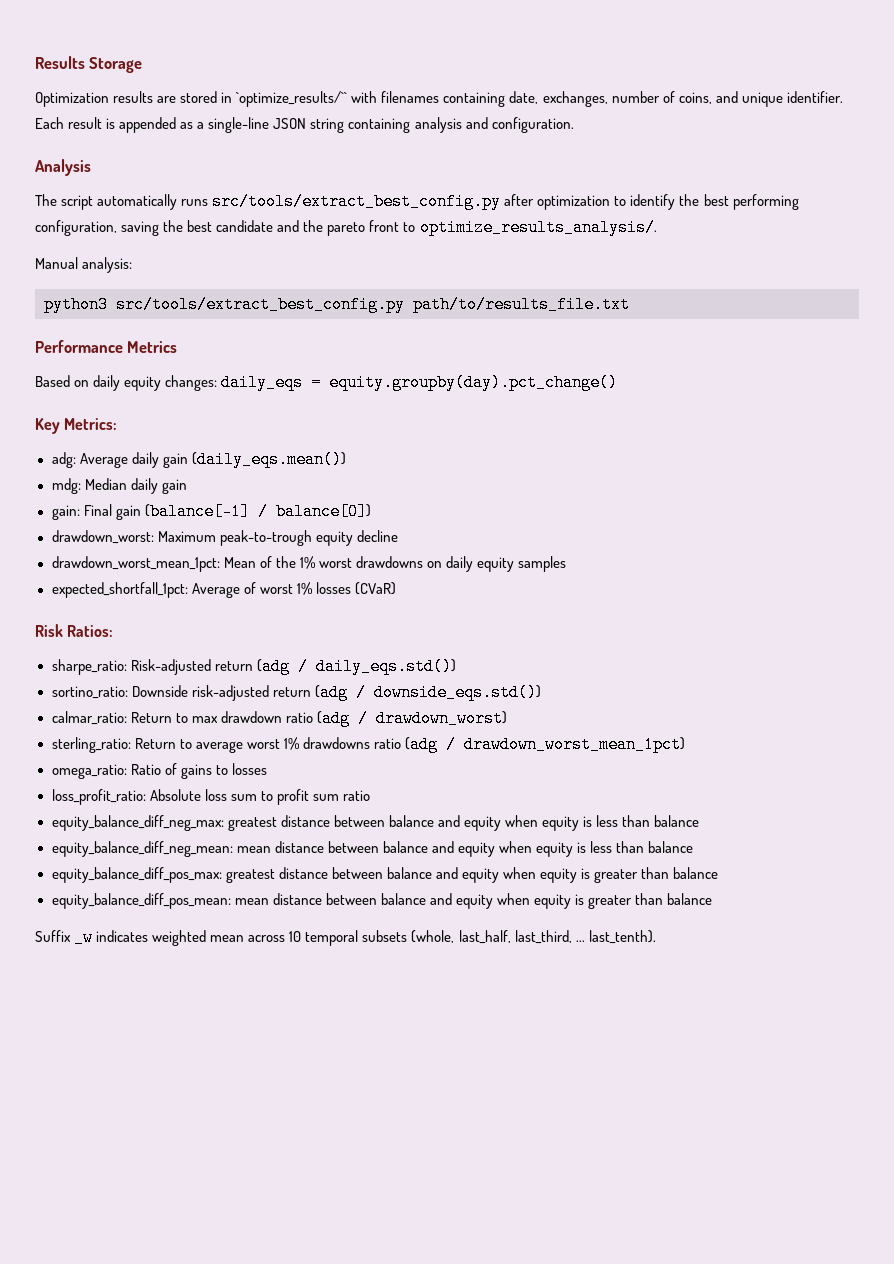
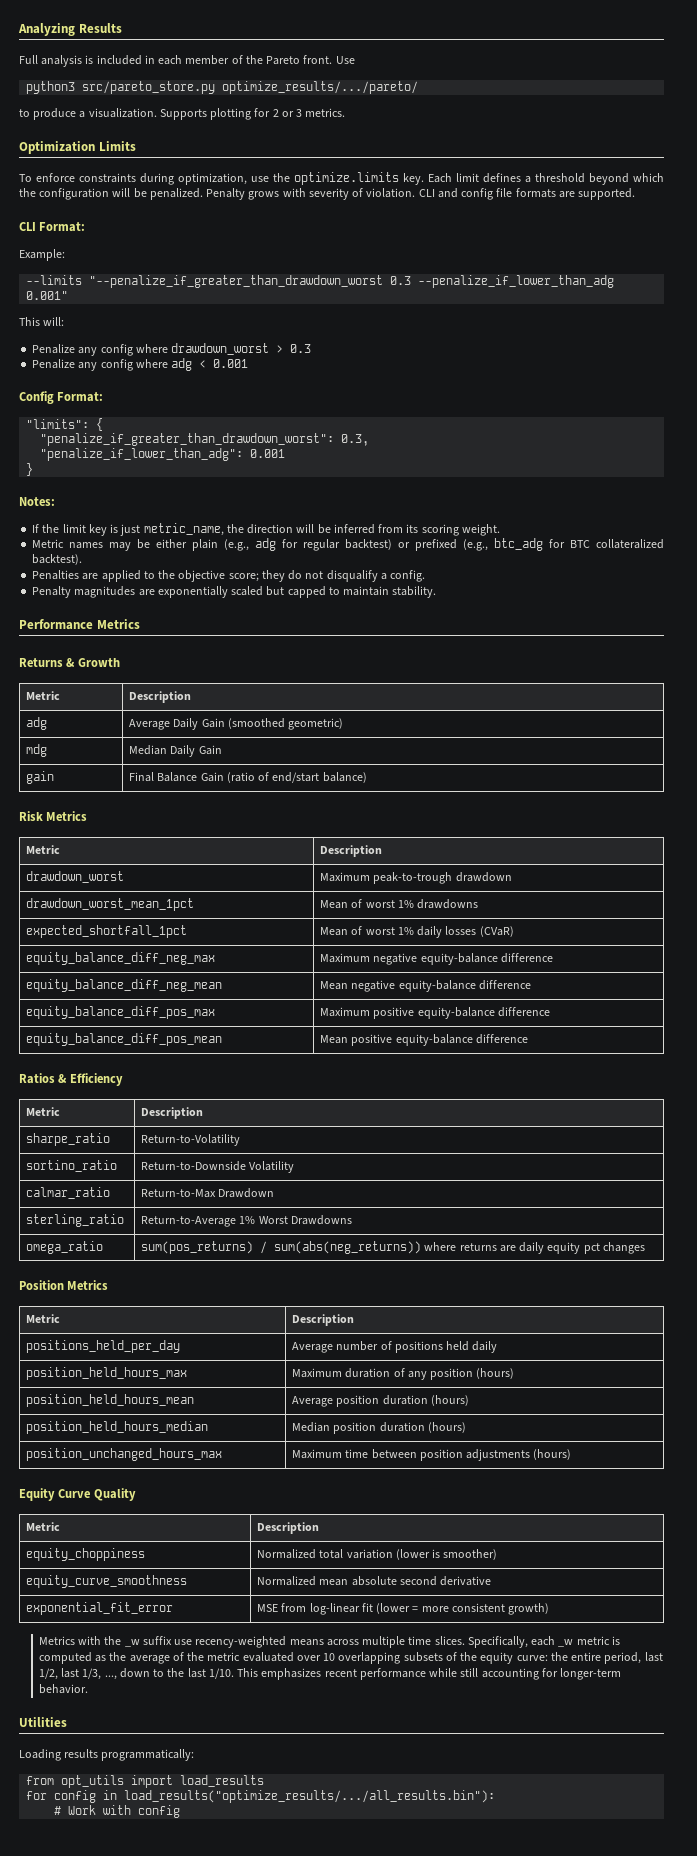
- Results Storage
- Optimization results are stored in `optimize_results/`` with filenames containing date, exchanges, number of coins, and unique identifier. Each result is appended as a single-line JSON string containing analysis and configuration.
- Analysis
- The script automatically runs src/tools/extract_best_config.py after optimization to identify the best performing configuration, saving the best candidate and the pareto front to optimize_results_analysis/.
- Manual analysis:
- python3 src/tools/extract_best_config.py path/to/results_file.txt
+ Analyzing Results
+ Full analysis is included in each member of the Pareto front. Use
+ python3 src/pareto_store.py optimize_results/.../pareto/
+ to produce a visualization. Supports plotting for 2 or 3 metrics.
+ Optimization Limits
+ To enforce constraints during optimization, use the optimize.limits key. Each limit defines a threshold beyond which the configuration will be penalized. Penalty grows with severity of violation. CLI and config file formats are supported.
+ CLI Format:
+ Example:
+ --limits "--penalize_if_greater_than_drawdown_worst 0.3 --penalize_if_lower_than_adg 0.001"
+ This will:
+ Penalize any config where drawdown_worst > 0.3
+ Penalize any config where adg < 0.001
+ Config Format:
+ "limits": {
+ "penalize_if_greater_than_drawdown_worst": 0.3,
+ "penalize_if_lower_than_adg": 0.001
+ }
+ Notes:
+ If the limit key is just metric_name, the direction will be inferred from its scoring weight.
+ Metric names may be either plain (e.g., adg for regular backtest) or prefixed (e.g., btc_adg for BTC collateralized backtest).
+ Penalties are applied to the objective score; they do not disqualify a config.
+ Penalty magnitudes are exponentially scaled but capped to maintain stability.
  Performance Metrics
- Based on daily equity changes: daily_eqs = equity.groupby(day).pct_change()
- Key Metrics:
- adg: Average daily gain (daily_eqs.mean())
- mdg: Median daily gain
- gain: Final gain (balance[-1] / balance[0])
- drawdown_worst: Maximum peak-to-trough equity decline
- drawdown_worst_mean_1pct: Mean of the 1% worst drawdowns on daily equity samples
- expected_shortfall_1pct: Average of worst 1% losses (CVaR)
- Risk Ratios:
- sharpe_ratio: Risk-adjusted return (adg / daily_eqs.std())
- sortino_ratio: Downside risk-adjusted return (adg / downside_eqs.std())
- calmar_ratio: Return to max drawdown ratio (adg / drawdown_worst)
- sterling_ratio: Return to average worst 1% drawdowns ratio (adg / drawdown_worst_mean_1pct)
- omega_ratio: Ratio of gains to losses
- loss_profit_ratio: Absolute loss sum to profit sum ratio
- equity_balance_diff_neg_max: greatest distance between balance and equity when equity is less than balance
- equity_balance_diff_neg_mean: mean distance between balance and equity when equity is less than balance
- equity_balance_diff_pos_max: greatest distance between balance and equity when equity is greater than balance
- equity_balance_diff_pos_mean: mean distance between balance and equity when equity is greater than balance
- Suffix _w indicates weighted mean across 10 temporal subsets (whole, last_half, last_third, ... last_tenth).
+ Returns & Growth
+ Metric | Description
+ adg | Average Daily Gain (smoothed geometric)
+ mdg | Median Daily Gain
+ gain | Final Balance Gain (ratio of end/start balance)
+ Risk Metrics
+ Metric | Description
+ drawdown_worst | Maximum peak-to-trough drawdown
+ drawdown_worst_mean_1pct | Mean of worst 1% drawdowns
+ expected_shortfall_1pct | Mean of worst 1% daily losses (CVaR)
+ equity_balance_diff_neg_max | Maximum negative equity-balance difference
+ equity_balance_diff_neg_mean | Mean negative equity-balance difference
+ equity_balance_diff_pos_max | Maximum positive equity-balance difference
+ equity_balance_diff_pos_mean | Mean positive equity-balance difference
+ Ratios & Efficiency
+ Metric | Description
+ sharpe_ratio | Return-to-Volatility
+ sortino_ratio | Return-to-Downside Volatility
+ calmar_ratio | Return-to-Max Drawdown
+ sterling_ratio | Return-to-Average 1% Worst Drawdowns
+ omega_ratio | sum(pos_returns) / sum(abs(neg_returns)) where returns are daily equity pct changes
+ Position Metrics
+ Metric | Description
+ positions_held_per_day | Average number of positions held daily
+ position_held_hours_max | Maximum duration of any position (hours)
+ position_held_hours_mean | Average position duration (hours)
+ position_held_hours_median | Median position duration (hours)
+ position_unchanged_hours_max | Maximum time between position adjustments (hours)
+ Equity Curve Quality
+ Metric | Description
+ equity_choppiness | Normalized total variation (lower is smoother)
+ equity_curve_smoothness | Normalized mean absolute second derivative
+ exponential_fit_error | MSE from log-linear fit (lower = more consistent growth)
+ Metrics with the _w suffix use recency-weighted means across multiple time slices. Specifically, each _w metric is computed as the average of the metric evaluated over 10 overlapping subsets of the equity curve: the entire period, last 1/2, last 1/3, ..., down to the last 1/10. This emphasizes recent performance while still accounting for longer-term behavior.
+ Utilities
+ Loading results programmatically:
+ from opt_utils import load_results
+ for config in load_results("optimize_results/.../all_results.bin"):
+ # Work with config

